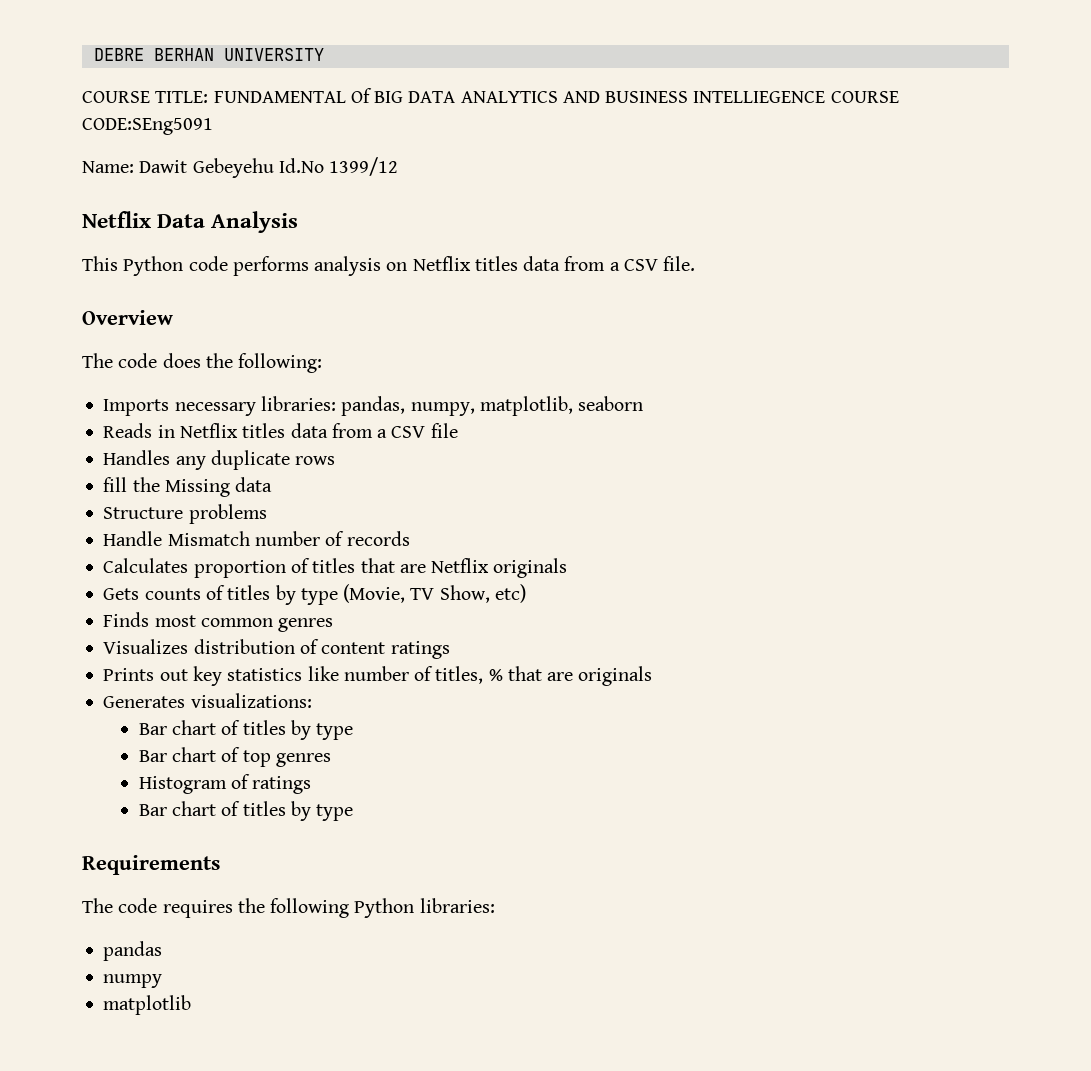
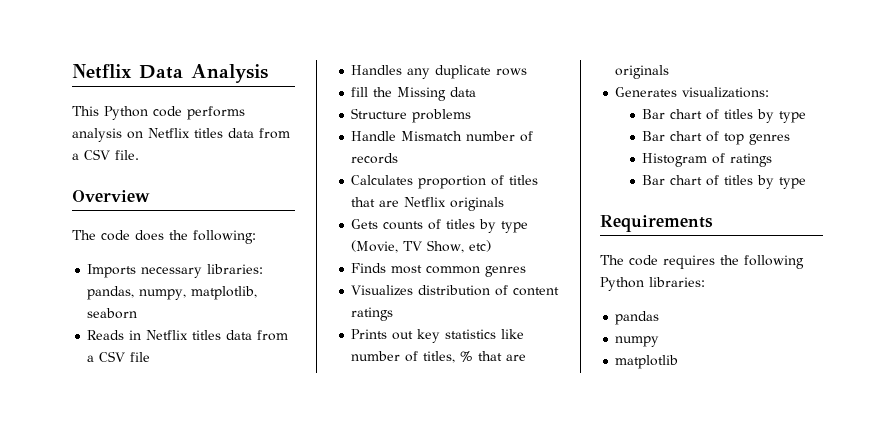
- DEBRE BERHAN UNIVERSITY
- COURSE TITLE: FUNDAMENTAL Of BIG DATA ANALYTICS AND BUSINESS INTELLIEGENCE COURSE CODE:SEng5091
- Name: Dawit Gebeyehu Id.No 1399/12

